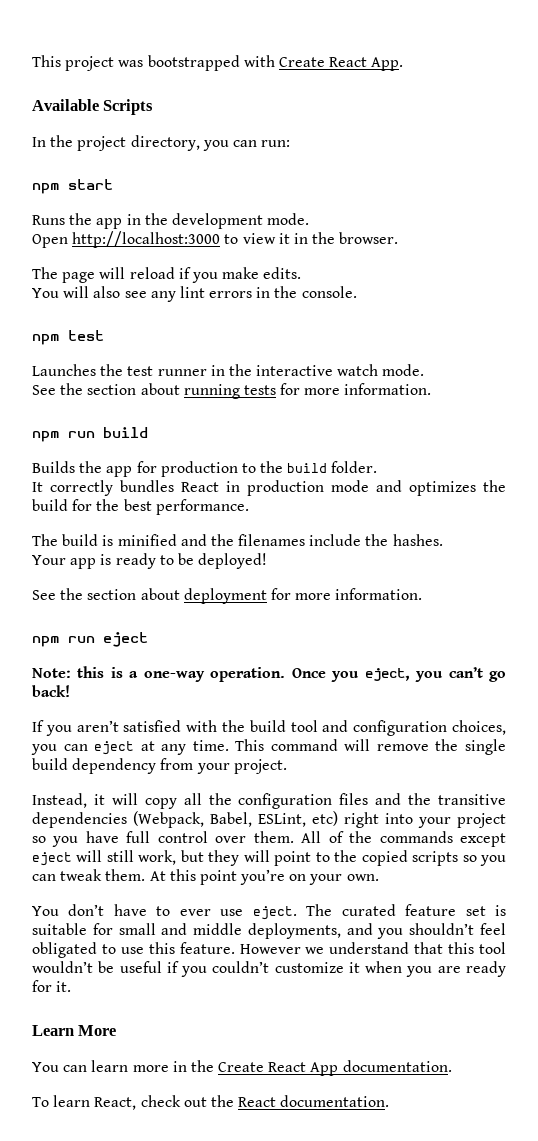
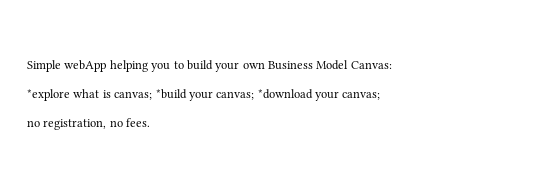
- This project was bootstrapped with Create React App.
- Available Scripts
- In the project directory, you can run:
- npm start
- Runs the app in the development mode.
- Open http://localhost:3000 to view it in the browser.
- The page will reload if you make edits.
- You will also see any lint errors in the console.
- npm test
- Launches the test runner in the interactive watch mode.
- See the section about running tests for more information.
- npm run build
- Builds the app for production to the build folder.
- It correctly bundles React in production mode and optimizes the build for the best performance.
- The build is minified and the filenames include the hashes.
- Your app is ready to be deployed!
- See the section about deployment for more information.
- npm run eject
- Note: this is a one-way operation. Once you eject, you can’t go back!
- If you aren’t satisfied with the build tool and configuration choices, you can eject at any time. This command will remove the single build dependency from your project.
- Instead, it will copy all the configuration files and the transitive dependencies (Webpack, Babel, ESLint, etc) right into your project so you have full control over them. All of the commands except eject will still work, but they will point to the copied scripts so you can tweak them. At this point you’re on your own.
- You don’t have to ever use eject. The curated feature set is suitable for small and middle deployments, and you shouldn’t feel obligated to use this feature. However we understand that this tool wouldn’t be useful if you couldn’t customize it when you are ready for it.
- Learn More
- You can learn more in the Create React App documentation.
- To learn React, check out the React documentation.
+ Simple webApp helping you to build your own Business Model Canvas:
+ *explore what is canvas; *build your canvas; *download your canvas;
+ no registration, no fees.

